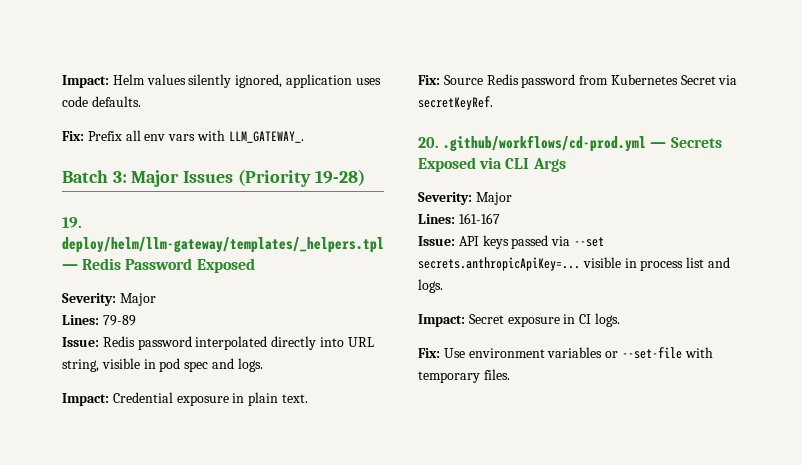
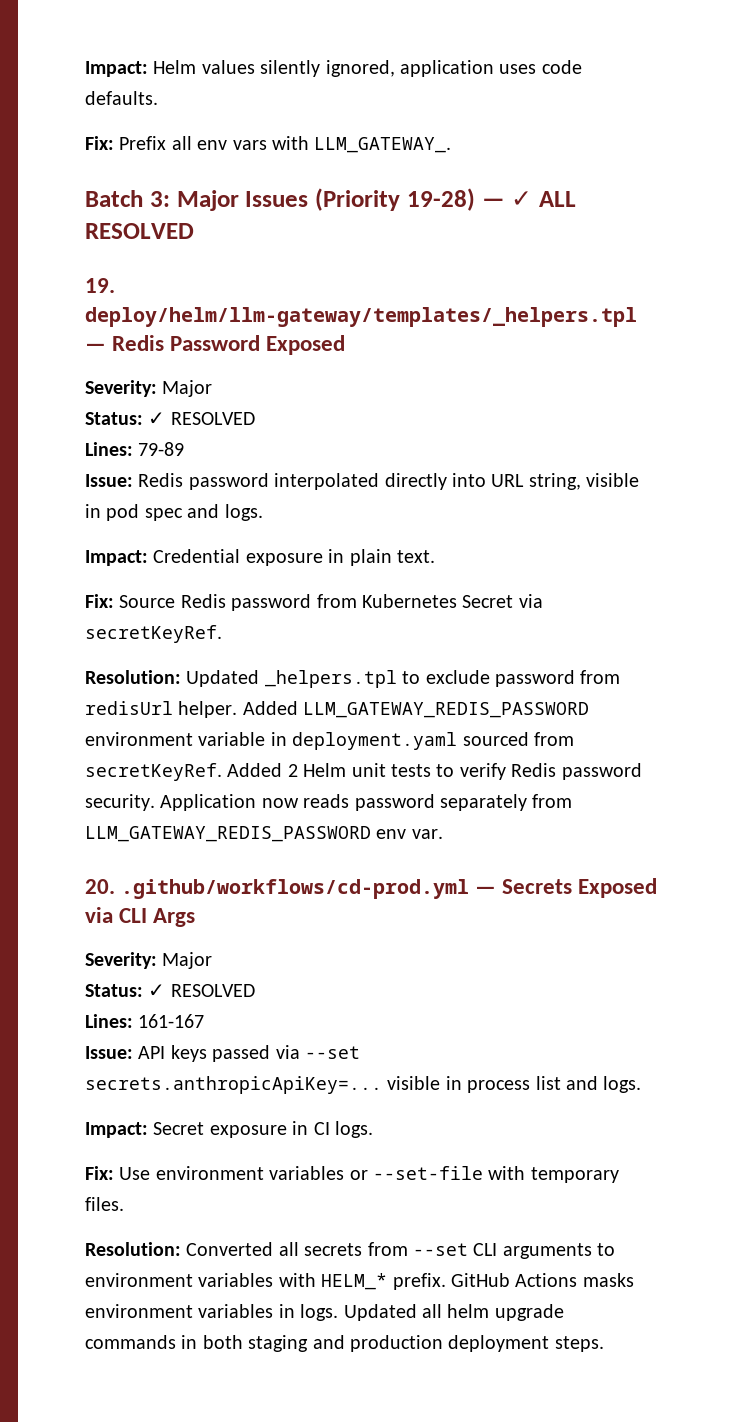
- Batch 3: Major Issues (Priority 19-28)
+ Batch 3: Major Issues (Priority 19-28) — ✓ ALL RESOLVED
  19. deploy/helm/llm-gateway/templates/_helpers.tpl — Redis Password Exposed
  Severity: Major
+ Status: ✓ RESOLVED
+ Resolution: Updated _helpers.tpl to exclude password from redisUrl helper. Added LLM_GATEWAY_REDIS_PASSWORD environment variable in deployment.yaml sourced from secretKeyRef. Added 2 Helm unit tests to verify Redis password security. Application now reads password separately from LLM_GATEWAY_REDIS_PASSWORD env var.
  20. .github/workflows/cd-prod.yml — Secrets Exposed via CLI Args
  Severity: Major
+ Status: ✓ RESOLVED
+ Resolution: Converted all secrets from --set CLI arguments to environment variables with HELM_* prefix. GitHub Actions masks environment variables in logs. Updated all helm upgrade commands in both staging and production deployment steps.

